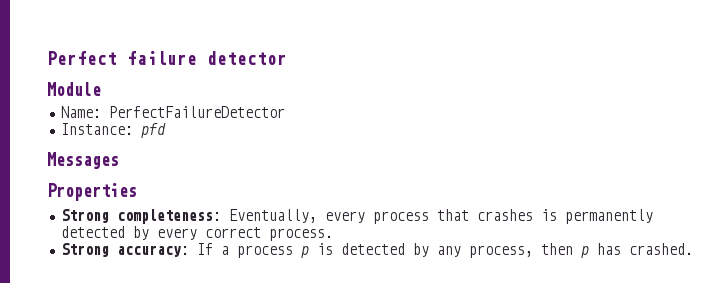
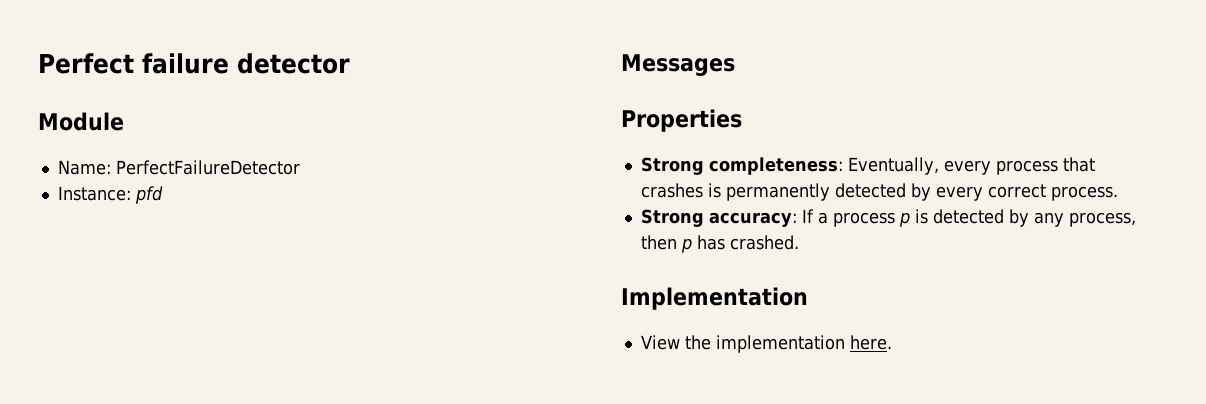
+ Implementation
+ View the implementation here.

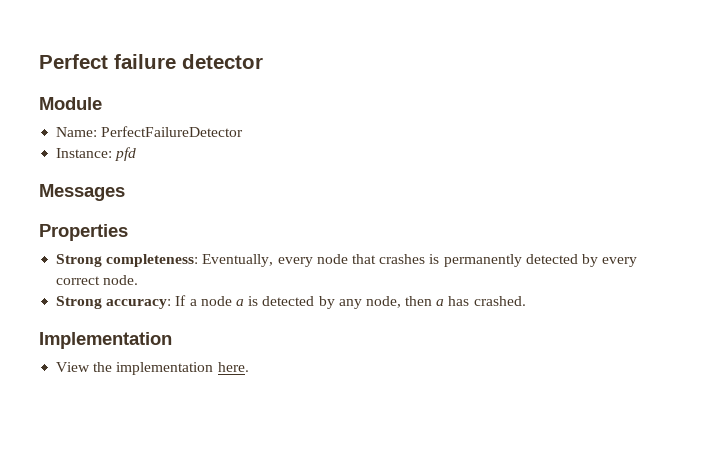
- Strong completeness: Eventually, every process that crashes is permanently detected by every correct process.
+ Strong completeness: Eventually, every node that crashes is permanently detected by every correct node.
- Strong accuracy: If a process p is detected by any process, then p has crashed.
+ Strong accuracy: If a node a is detected by any node, then a has crashed.

